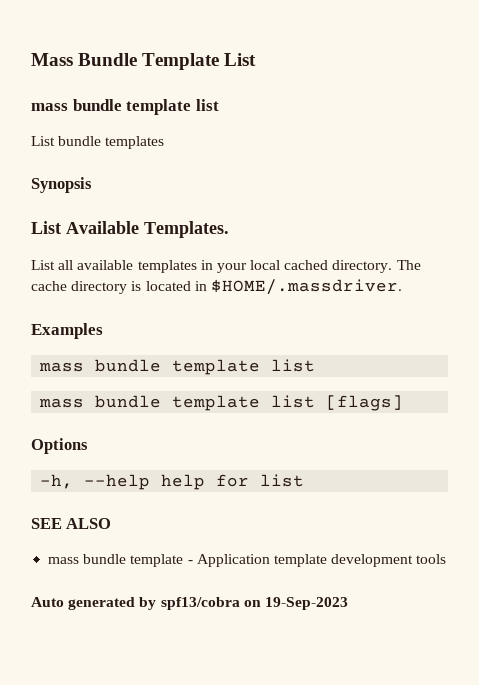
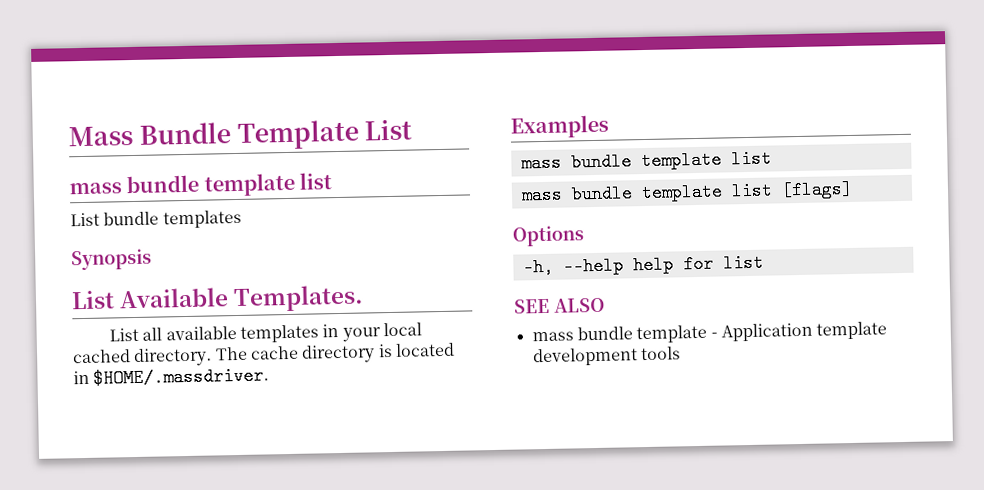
- Auto generated by spf13/cobra on 19-Sep-2023

